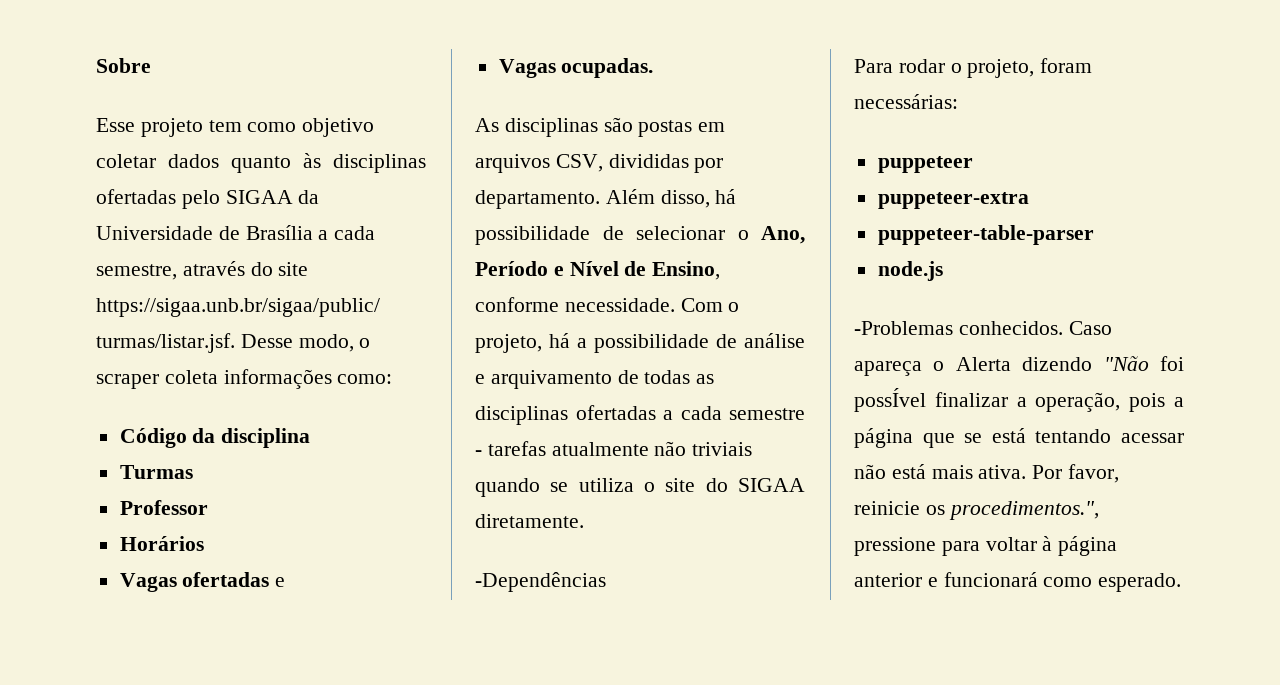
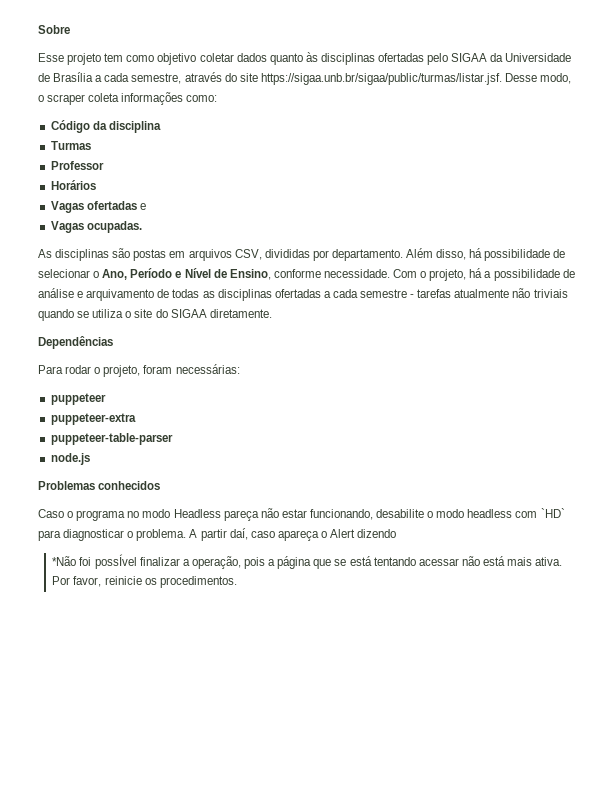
- -Dependências
+ Dependências
- -Problemas conhecidos. Caso apareça o Alerta dizendo "Não foi possÍvel finalizar a operação, pois a página que se está tentando acessar não está mais ativa.
+ Problemas conhecidos
+ Caso o programa no modo Headless pareça não estar funcionando, desabilite o modo headless com `HD` para diagnosticar o problema. A partir daí, caso apareça o Alert dizendo
+ *Não foi possÍvel finalizar a operação, pois a página que se está tentando acessar não está mais ativa.
- Por favor, reinicie os procedimentos.", pressione para voltar à página anterior e funcionará como esperado.
+ Por favor, reinicie os procedimentos.

